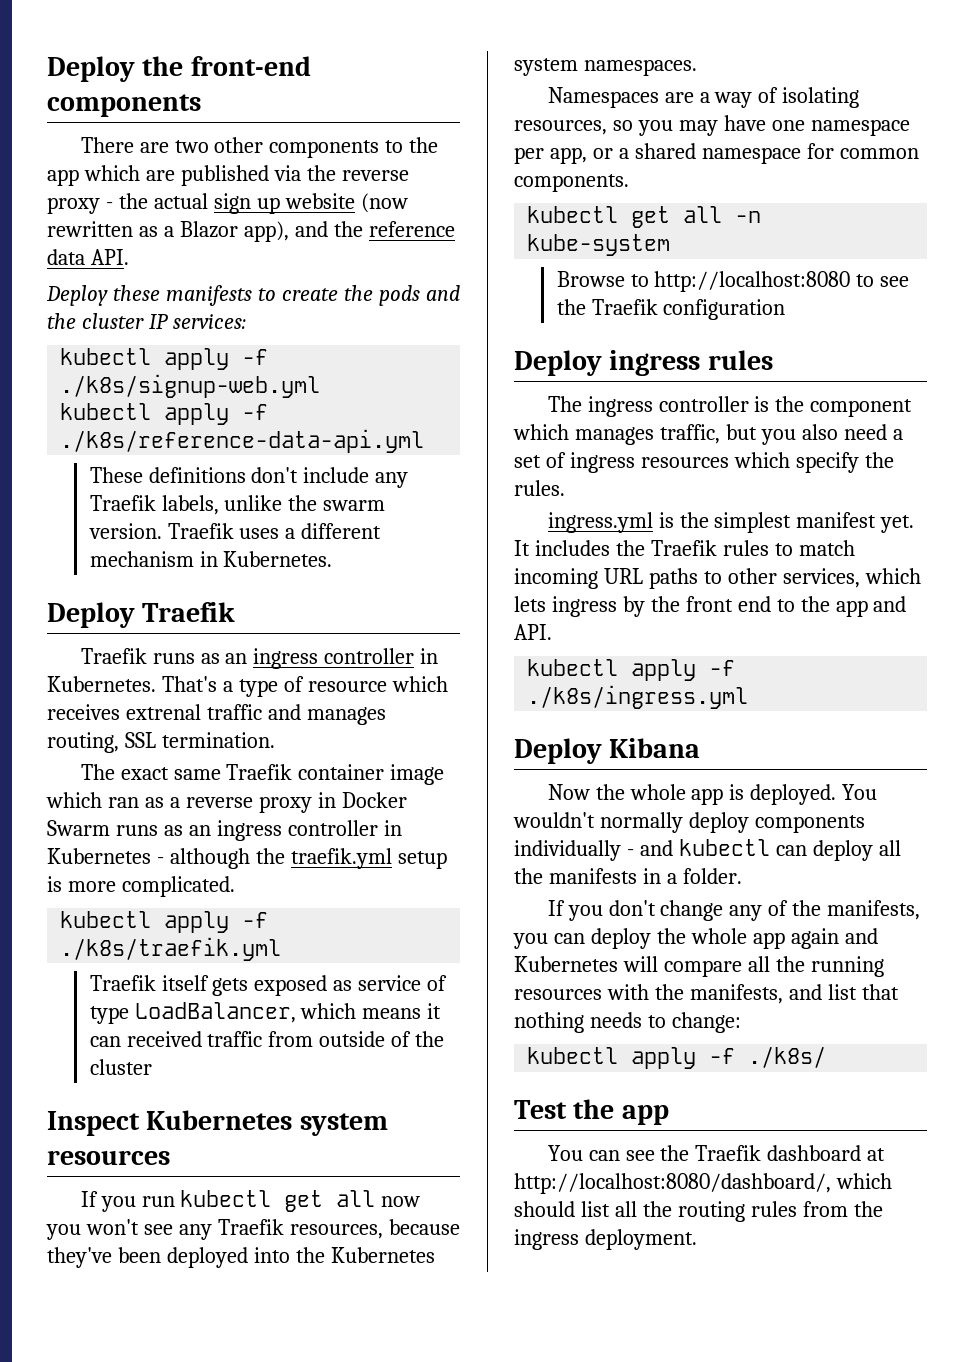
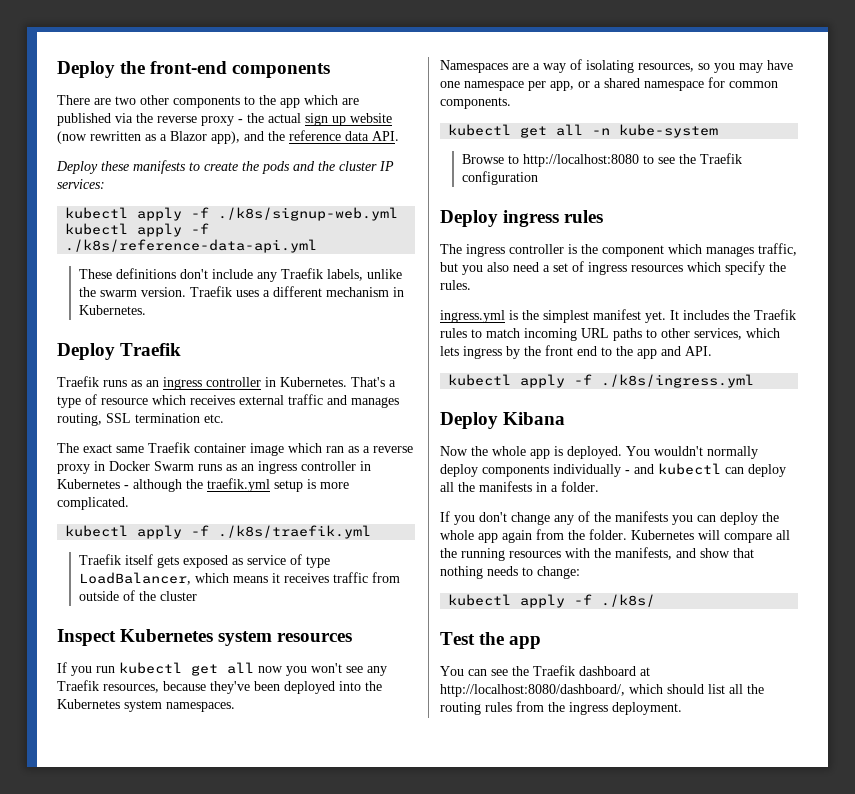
- That's a type of resource which receives extrenal traffic and manages routing, SSL termination.
+ That's a type of resource which receives external traffic and manages routing, SSL termination etc.
- Traefik itself gets exposed as service of type LoadBalancer, which means it can received traffic from outside of the cluster
+ Traefik itself gets exposed as service of type LoadBalancer, which means it receives traffic from outside of the cluster
- If you don't change any of the manifests, you can deploy the whole app again and Kubernetes will compare all the running resources with the manifests, and list that nothing needs to change:
+ If you don't change any of the manifests you can deploy the whole app again from the folder. Kubernetes will compare all the running resources with the manifests, and show that nothing needs to change:

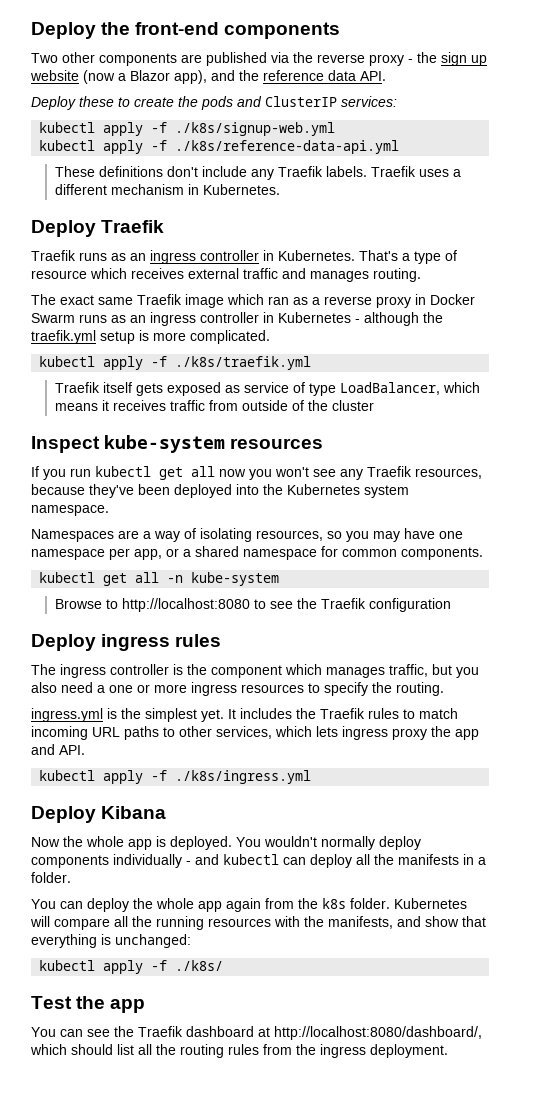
- There are two other components to the app which are published via the reverse proxy - the actual sign up website (now rewritten as a Blazor app), and the reference data API.
+ Two other components are published via the reverse proxy - the sign up website (now a Blazor app), and the reference data API.
- Deploy these manifests to create the pods and the cluster IP services:
+ Deploy these to create the pods and ClusterIP services:
- These definitions don't include any Traefik labels, unlike the swarm version.
+ These definitions don't include any Traefik labels.
- That's a type of resource which receives external traffic and manages routing, SSL termination etc.
+ That's a type of resource which receives external traffic and manages routing.
- The exact same Traefik container image which ran as a reverse proxy in Docker Swarm runs as an ingress controller in Kubernetes - although the traefik.yml setup is more complicated.
+ The exact same Traefik image which ran as a reverse proxy in Docker Swarm runs as an ingress controller in Kubernetes - although the traefik.yml setup is more complicated.
- Inspect Kubernetes system resources
+ Inspect kube-system resources
- If you run kubectl get all now you won't see any Traefik resources, because they've been deployed into the Kubernetes system namespaces.
+ If you run kubectl get all now you won't see any Traefik resources, because they've been deployed into the Kubernetes system namespace.
- The ingress controller is the component which manages traffic, but you also need a set of ingress resources which specify the rules.
+ The ingress controller is the component which manages traffic, but you also need a one or more ingress resources to specify the routing.
- ingress.yml is the simplest manifest yet.
+ ingress.yml is the simplest yet.
- It includes the Traefik rules to match incoming URL paths to other services, which lets ingress by the front end to the app and API.
+ It includes the Traefik rules to match incoming URL paths to other services, which lets ingress proxy the app and API.
- If you don't change any of the manifests you can deploy the whole app again from the folder.
+ You can deploy the whole app again from the k8s folder.
- Kubernetes will compare all the running resources with the manifests, and show that nothing needs to change:
+ Kubernetes will compare all the running resources with the manifests, and show that everything is unchanged:

